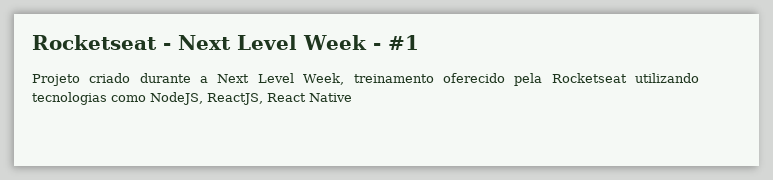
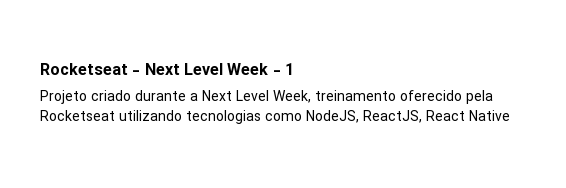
- Rocketseat - Next Level Week - #1
+ Rocketseat - Next Level Week - 1

